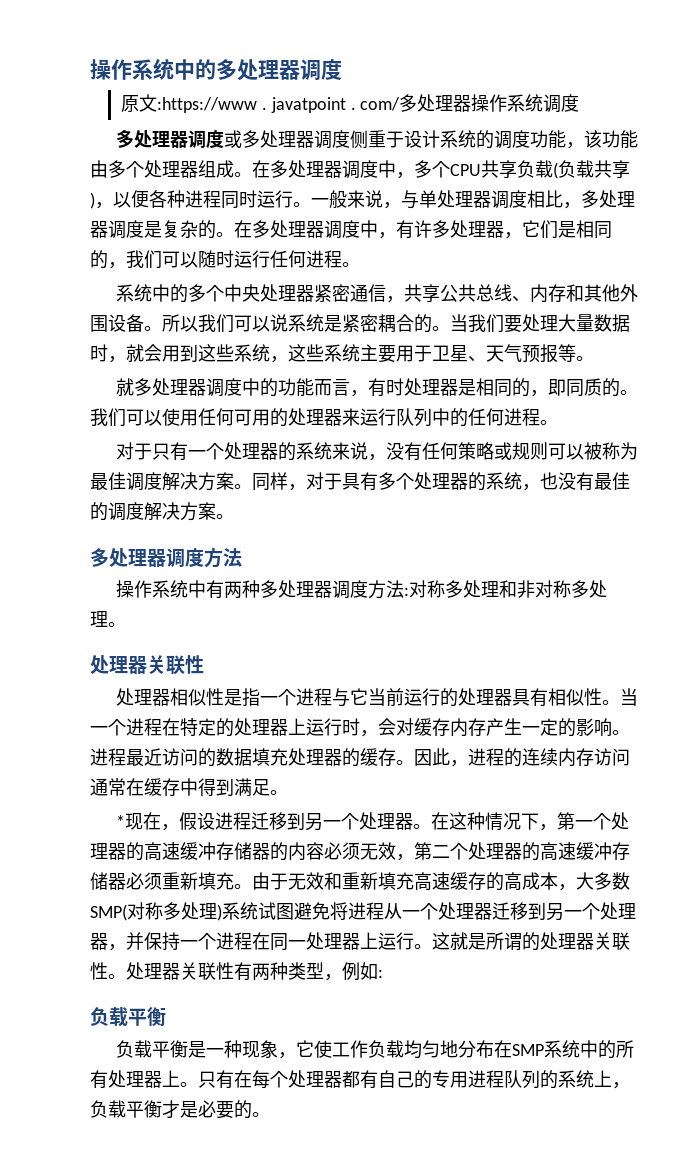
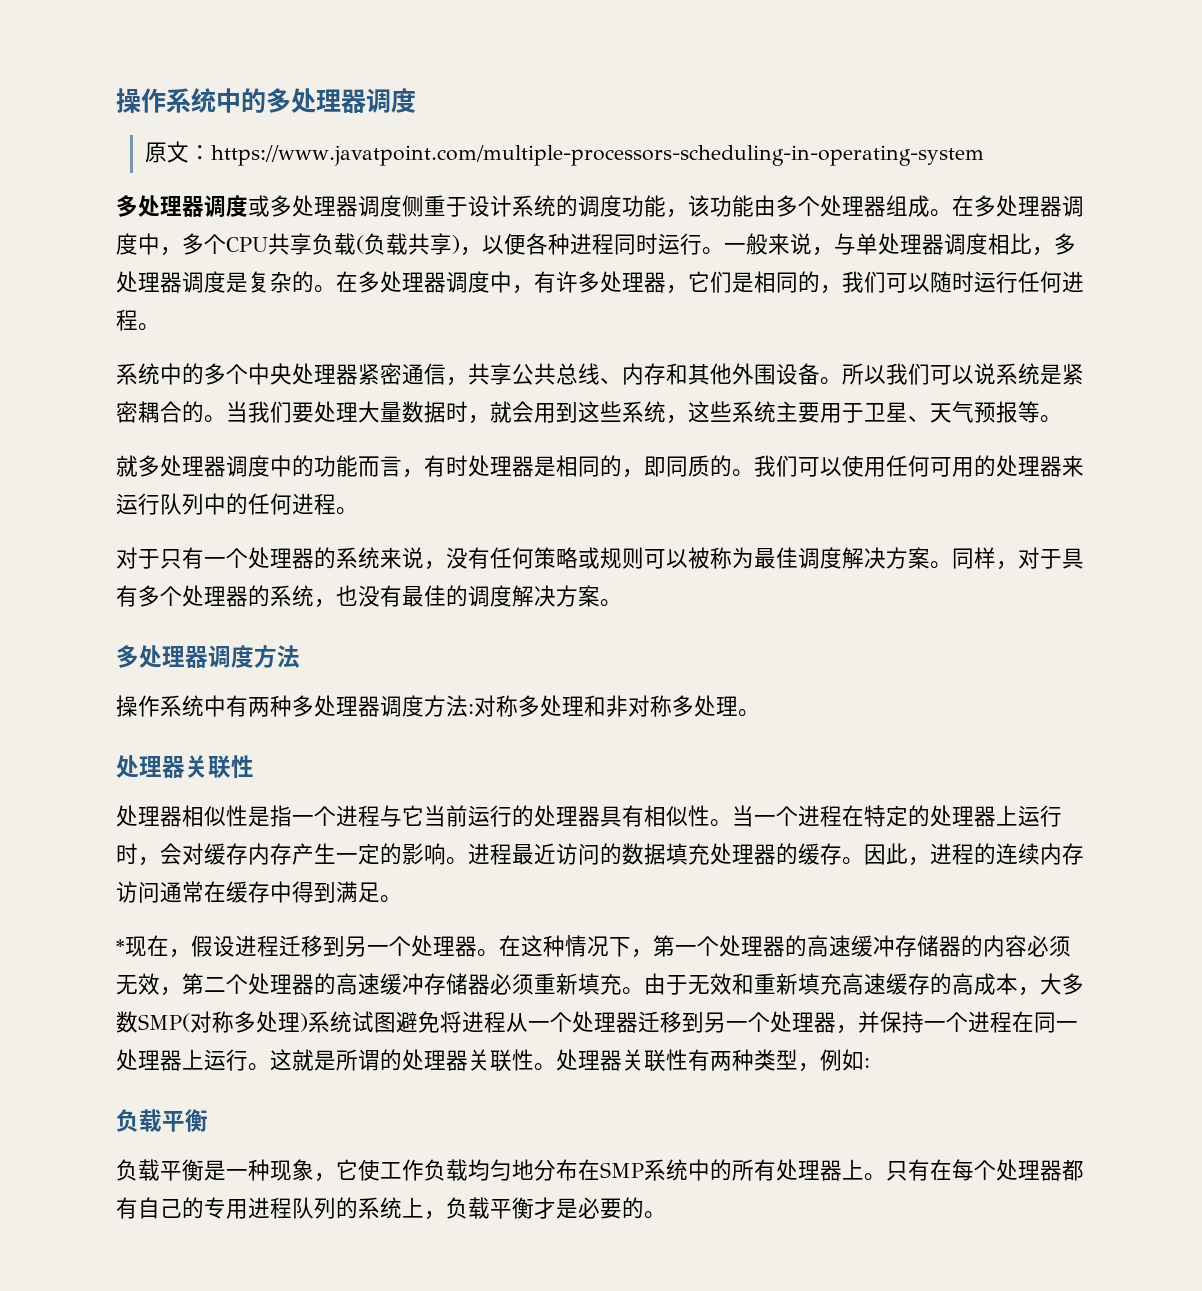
- 原文:https://www . javatpoint . com/多处理器操作系统调度
+ 原文：https://www.javatpoint.com/multiple-processors-scheduling-in-operating-system

